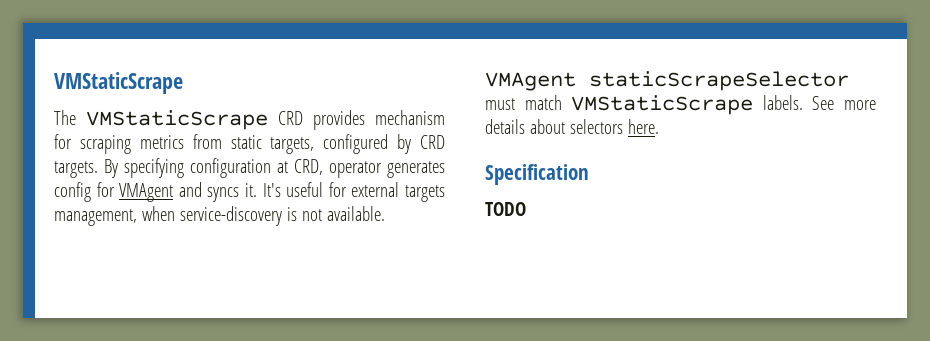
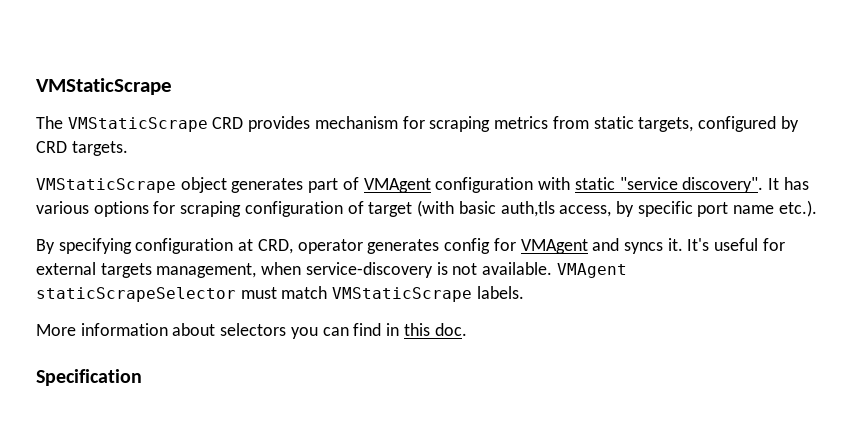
- The VMStaticScrape CRD provides mechanism for scraping metrics from static targets, configured by CRD targets. By specifying configuration at CRD, operator generates config for VMAgent and syncs it.
+ The VMStaticScrape CRD provides mechanism for scraping metrics from static targets, configured by CRD targets.
+ VMStaticScrape object generates part of VMAgent configuration with static "service discovery". It has various options for scraping configuration of target (with basic auth,tls access, by specific port name etc.).
+ By specifying configuration at CRD, operator generates config for VMAgent and syncs it.
- VMAgent staticScrapeSelector must match VMStaticScrape labels. See more details about selectors here.
+ VMAgent staticScrapeSelector must match VMStaticScrape labels.
+ More information about selectors you can find in this doc.
- TODO

